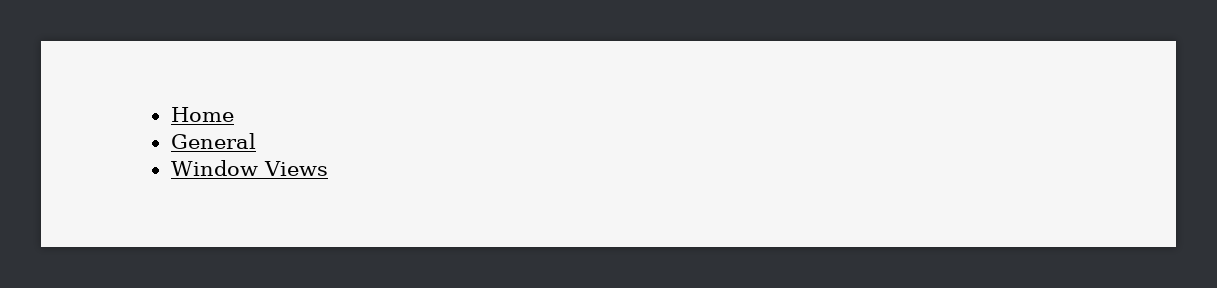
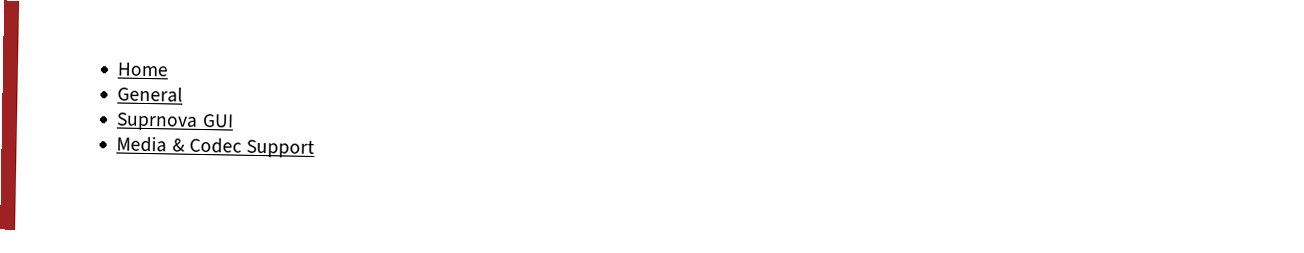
- Window Views
+ Suprnova GUI
+ Media & Codec Support

